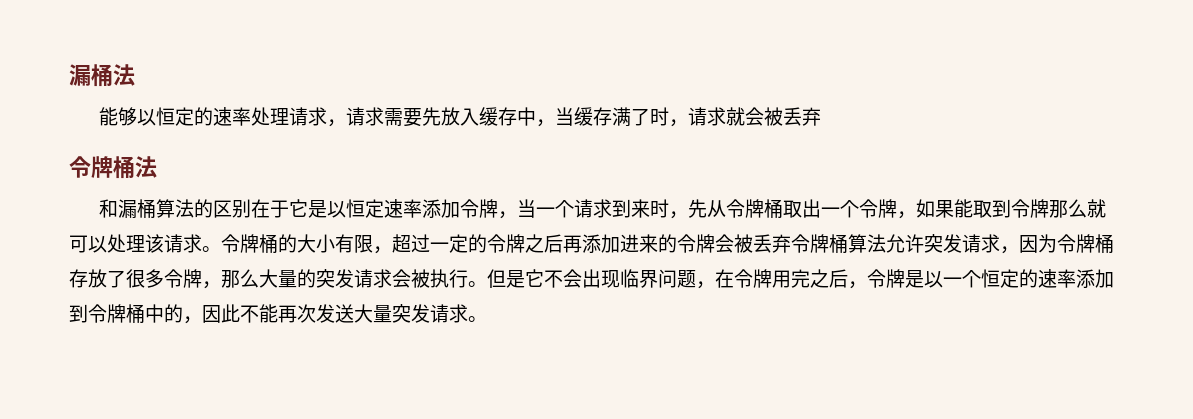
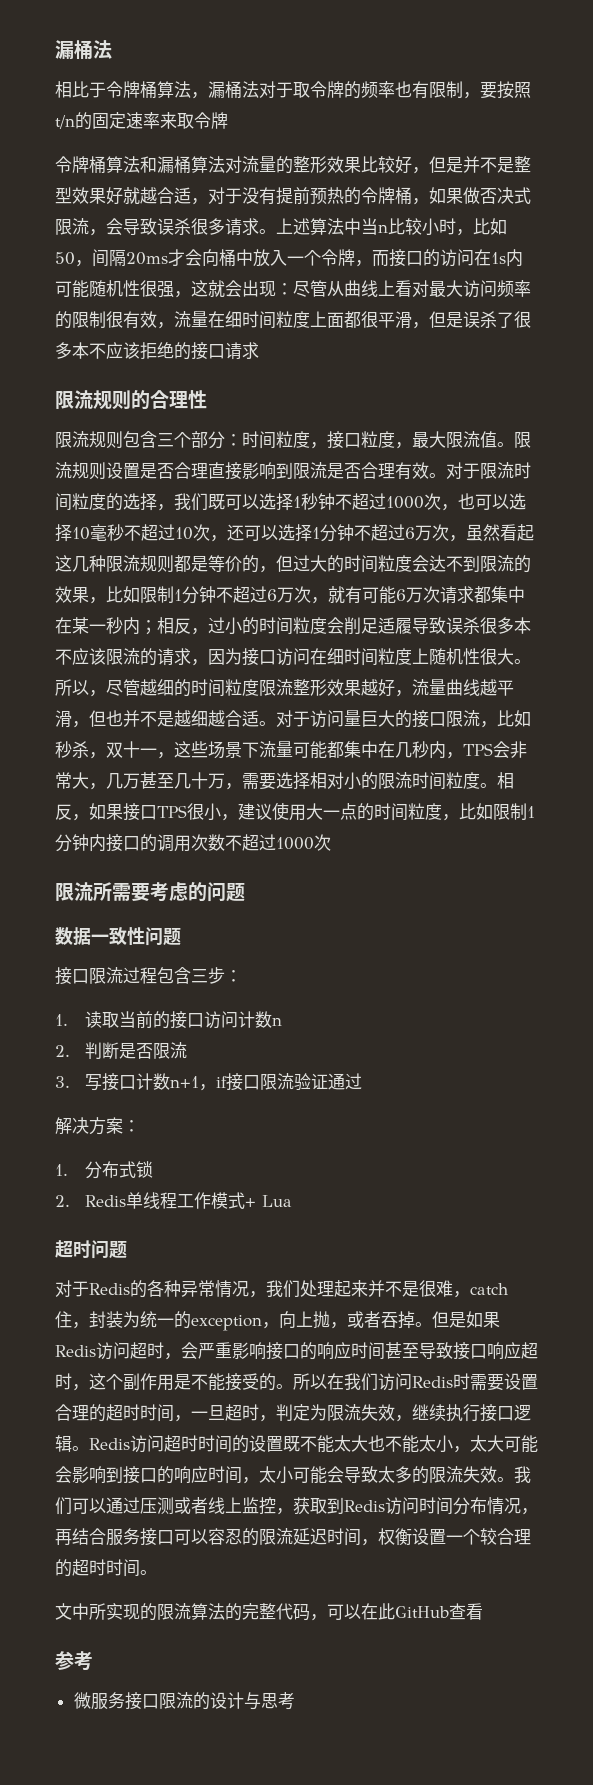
- 能够以恒定的速率处理请求，请求需要先放入缓存中，当缓存满了时，请求就会被丢弃
- 令牌桶法
- 和漏桶算法的区别在于它是以恒定速率添加令牌，当一个请求到来时，先从令牌桶取出一个令牌，如果能取到令牌那么就可以处理该请求。令牌桶的大小有限，超过一定的令牌之后再添加进来的令牌会被丢弃令牌桶算法允许突发请求，因为令牌桶存放了很多令牌，那么大量的突发请求会被执行。但是它不会出现临界问题，在令牌用完之后，令牌是以一个恒定的速率添加到令牌桶中的，因此不能再次发送大量突发请求。
+ 相比于令牌桶算法，漏桶法对于取令牌的频率也有限制，要按照t/n的固定速率来取令牌
+ 令牌桶算法和漏桶算法对流量的整形效果比较好，但是并不是整型效果好就越合适，对于没有提前预热的令牌桶，如果做否决式限流，会导致误杀很多请求。上述算法中当n比较小时，比如50，间隔20ms才会向桶中放入一个令牌，而接口的访问在1s内可能随机性很强，这就会出现：尽管从曲线上看对最大访问频率的限制很有效，流量在细时间粒度上面都很平滑，但是误杀了很多本不应该拒绝的接口请求
+ 限流规则的合理性
+ 限流规则包含三个部分：时间粒度，接口粒度，最大限流值。限流规则设置是否合理直接影响到限流是否合理有效。对于限流时间粒度的选择，我们既可以选择1秒钟不超过1000次，也可以选择10毫秒不超过10次，还可以选择1分钟不超过6万次，虽然看起这几种限流规则都是等价的，但过大的时间粒度会达不到限流的效果，比如限制1分钟不超过6万次，就有可能6万次请求都集中在某一秒内；相反，过小的时间粒度会削足适履导致误杀很多本不应该限流的请求，因为接口访问在细时间粒度上随机性很大。所以，尽管越细的时间粒度限流整形效果越好，流量曲线越平滑，但也并不是越细越合适。对于访问量巨大的接口限流，比如秒杀，双十一，这些场景下流量可能都集中在几秒内，TPS会非常大，几万甚至几十万，需要选择相对小的限流时间粒度。相反，如果接口TPS很小，建议使用大一点的时间粒度，比如限制1分钟内接口的调用次数不超过1000次
+ 限流所需要考虑的问题
+ 数据一致性问题
+ 接口限流过程包含三步：
+ 1.读取当前的接口访问计数n
+ 2.判断是否限流
+ 3.写接口计数n+1，if接口限流验证通过
+ 解决方案：
+ 1.分布式锁
+ 2. Redis单线程工作模式+ Lua
+ 超时问题
+ 对于Redis的各种异常情况，我们处理起来并不是很难，catch住，封装为统一的exception，向上抛，或者吞掉。但是如果Redis访问超时，会严重影响接口的响应时间甚至导致接口响应超时，这个副作用是不能接受的。所以在我们访问Redis时需要设置合理的超时时间，一旦超时，判定为限流失效，继续执行接口逻辑。Redis访问超时时间的设置既不能太大也不能太小，太大可能会影响到接口的响应时间，太小可能会导致太多的限流失效。我们可以通过压测或者线上监控，获取到Redis访问时间分布情况，再结合服务接口可以容忍的限流延迟时间，权衡设置一个较合理的超时时间。
+ 文中所实现的限流算法的完整代码，可以在此GitHub查看
+ 参考
+ 微服务接口限流的设计与思考

